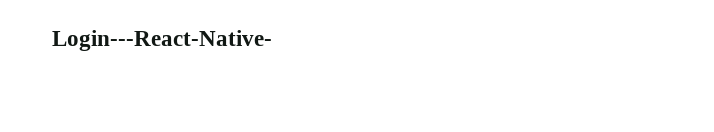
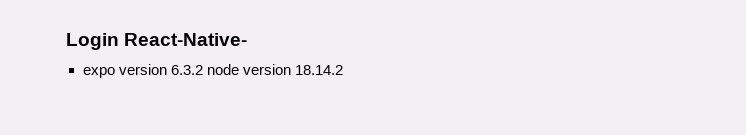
- Login---React-Native-
+ Login React-Native-
+ expo version 6.3.2 node version 18.14.2

